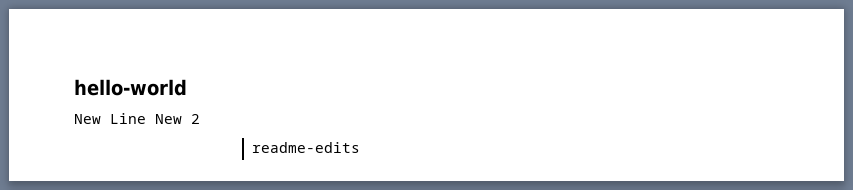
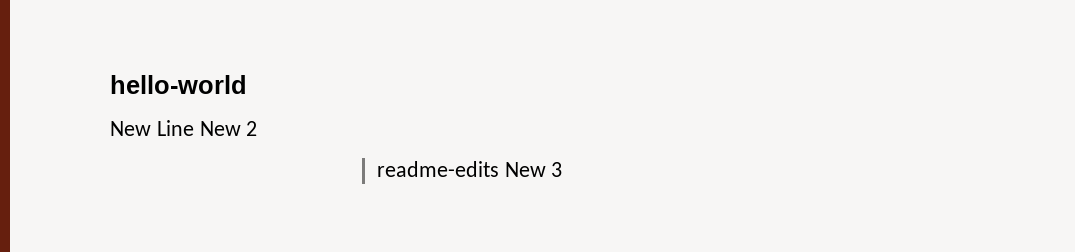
- readme-edits
+ readme-edits New 3

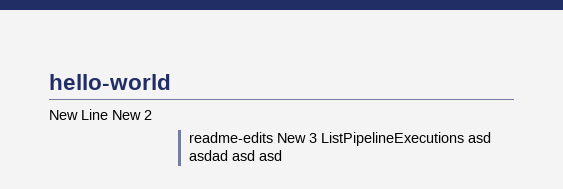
- readme-edits New 3
+ readme-edits New 3 ListPipelineExecutions asd asdad asd asd

